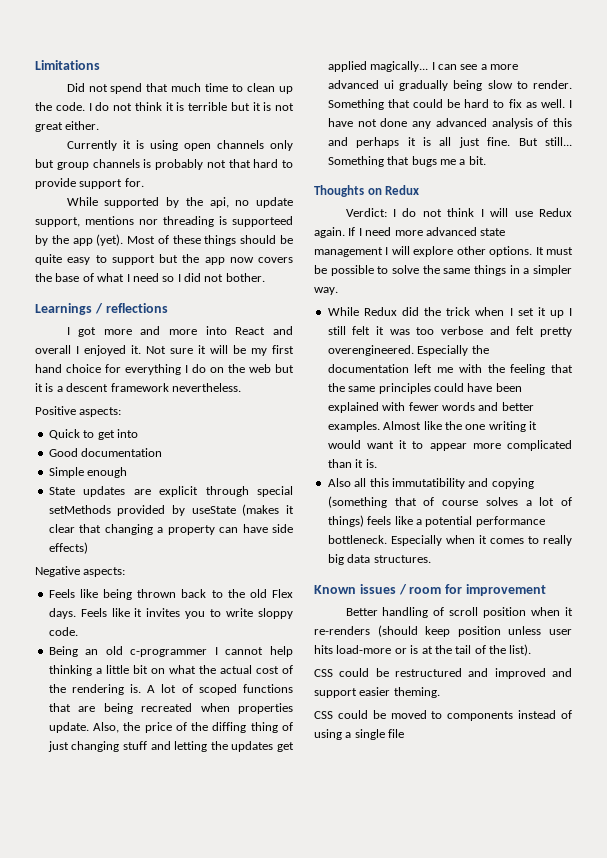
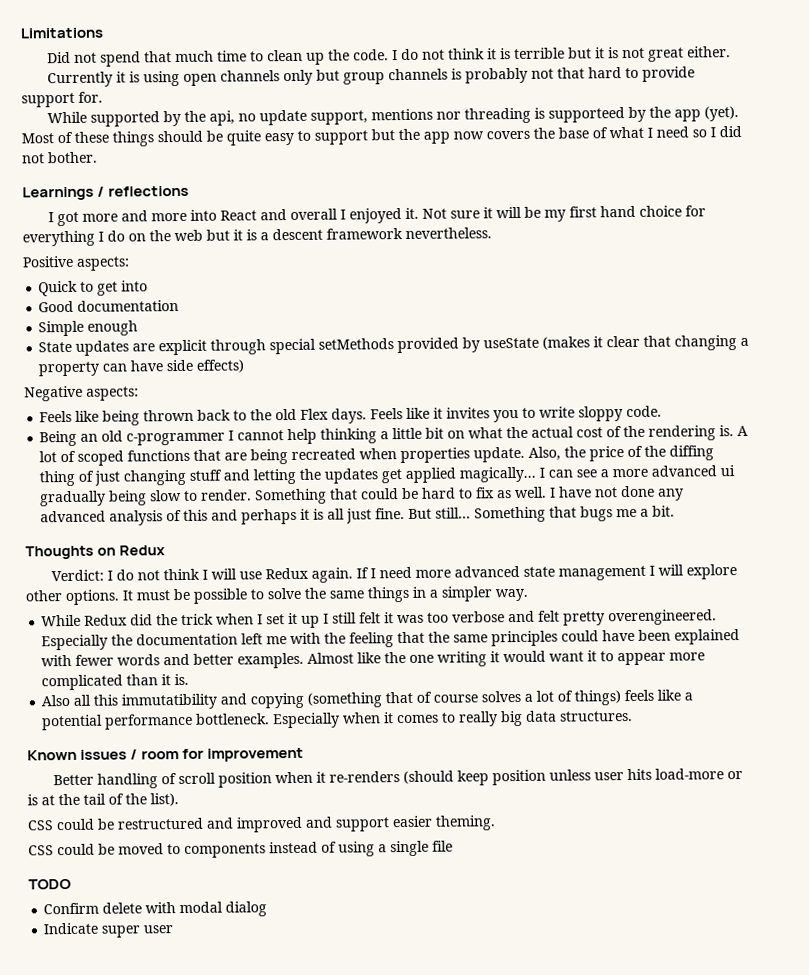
+ TODO
+ Confirm delete with modal dialog
+ Indicate super user

